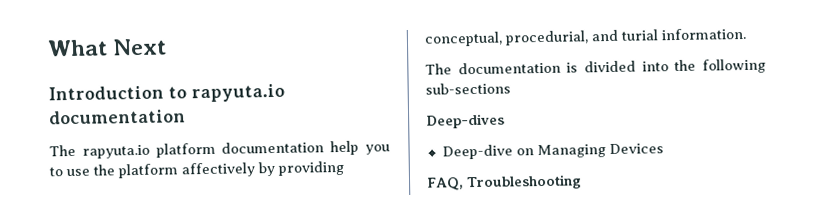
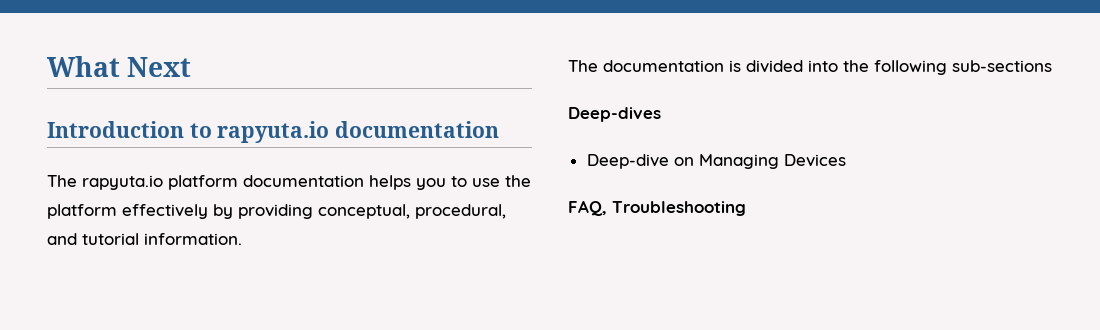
- The rapyuta.io platform documentation help you to use the platform affectively by providing conceptual, procedurial, and turial information.
+ The rapyuta.io platform documentation helps you to use the platform effectively by providing conceptual, procedural, and tutorial information.

